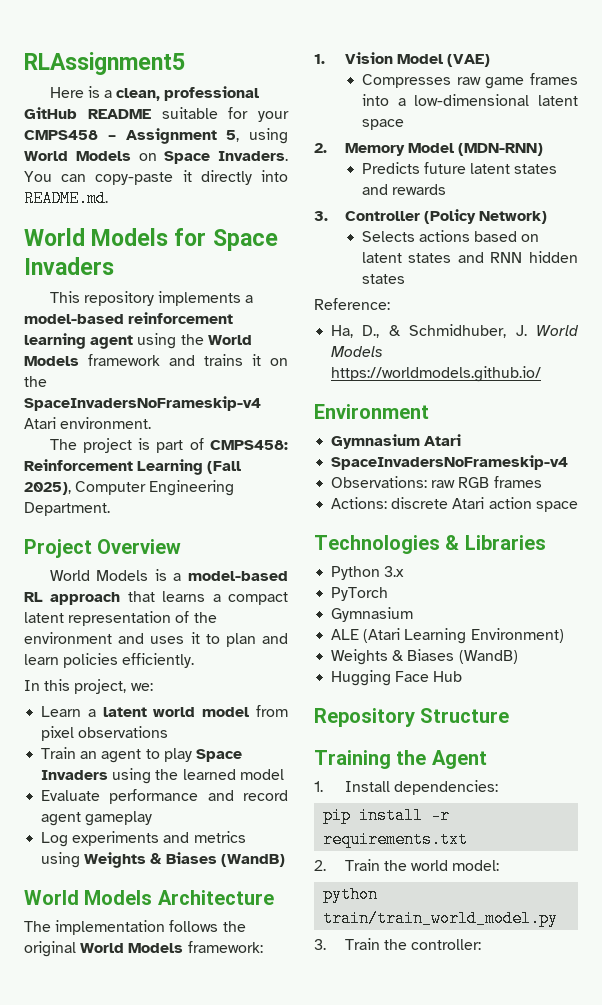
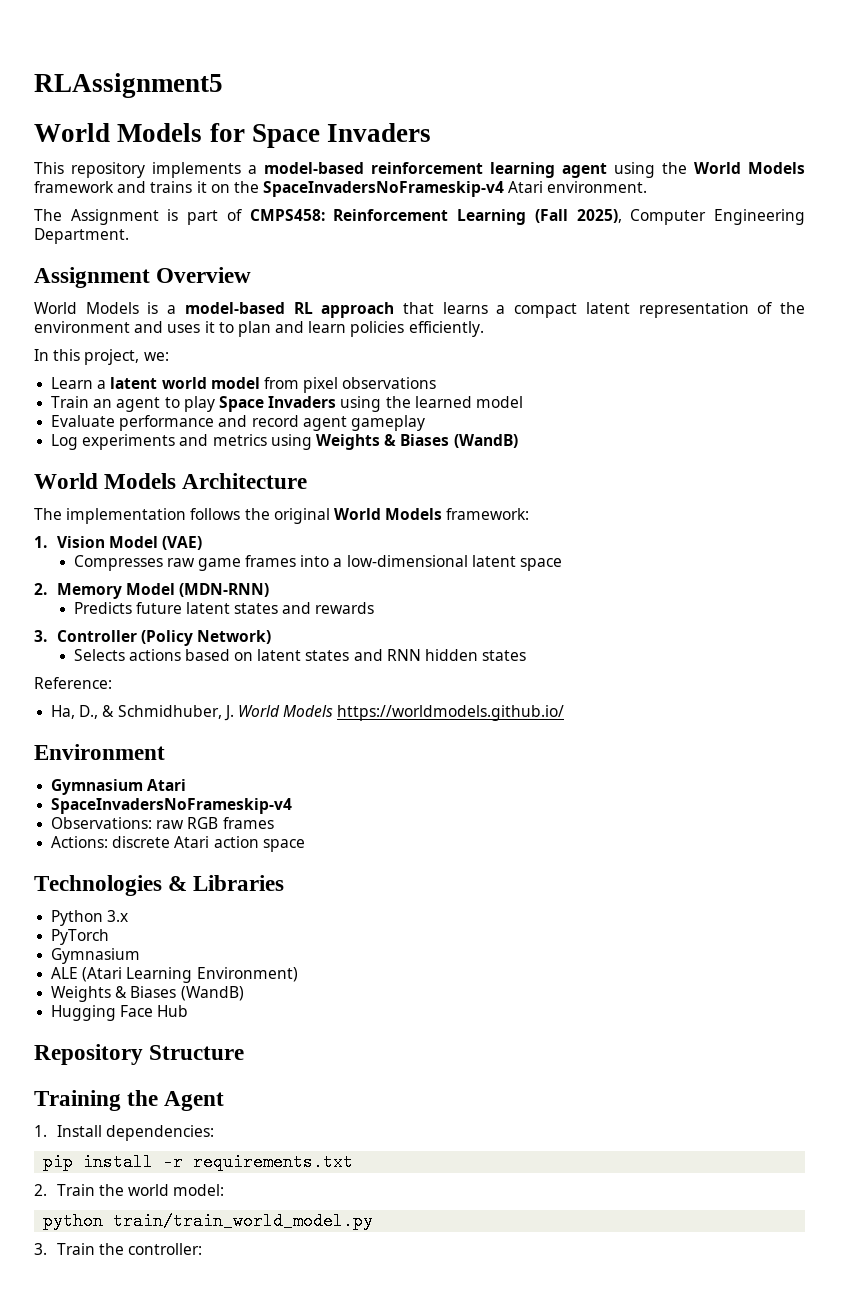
- Here is a clean, professional GitHub README suitable for your CMPS458 – Assignment 5, using World Models on Space Invaders. You can copy-paste it directly into README.md.
- The project is part of CMPS458: Reinforcement Learning (Fall 2025), Computer Engineering Department.
+ The Assignment is part of CMPS458: Reinforcement Learning (Fall 2025), Computer Engineering Department.
- Project Overview
+ Assignment Overview

